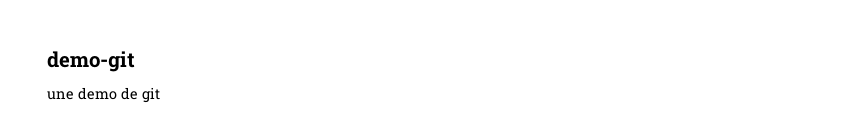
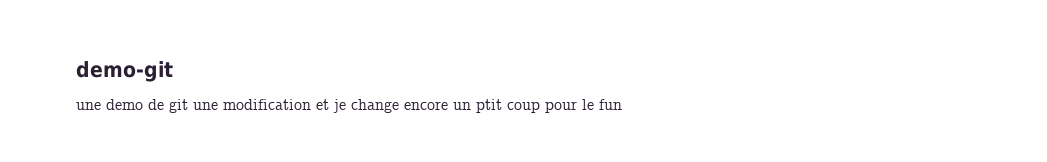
- une demo de git
+ une demo de git une modification et je change encore un ptit coup pour le fun

